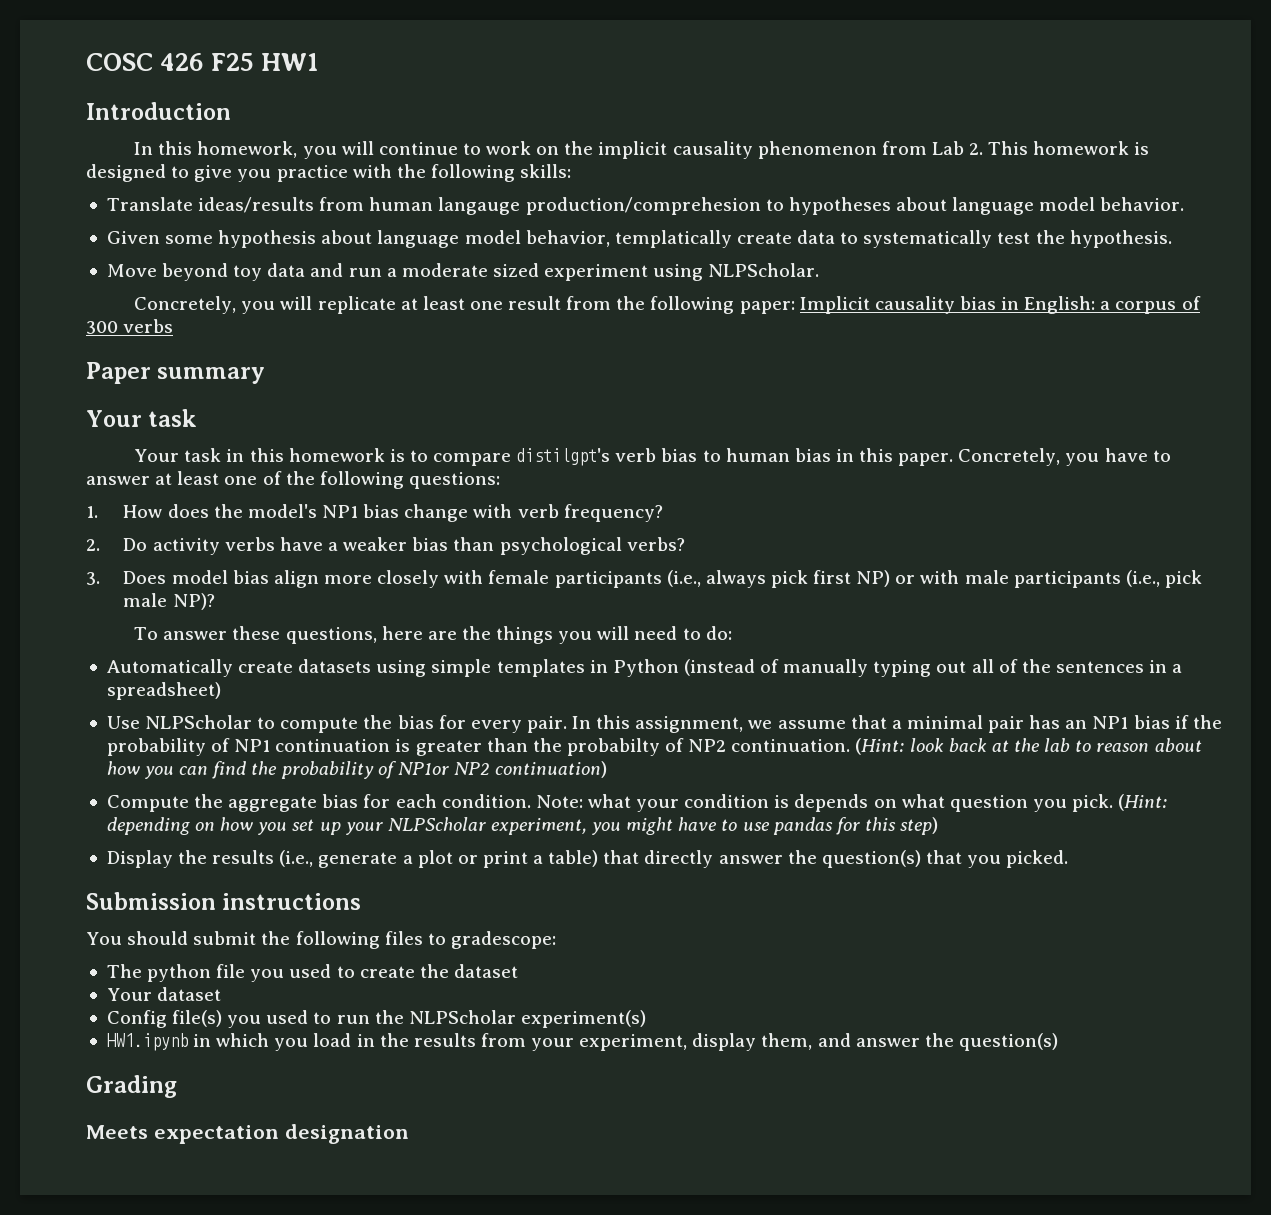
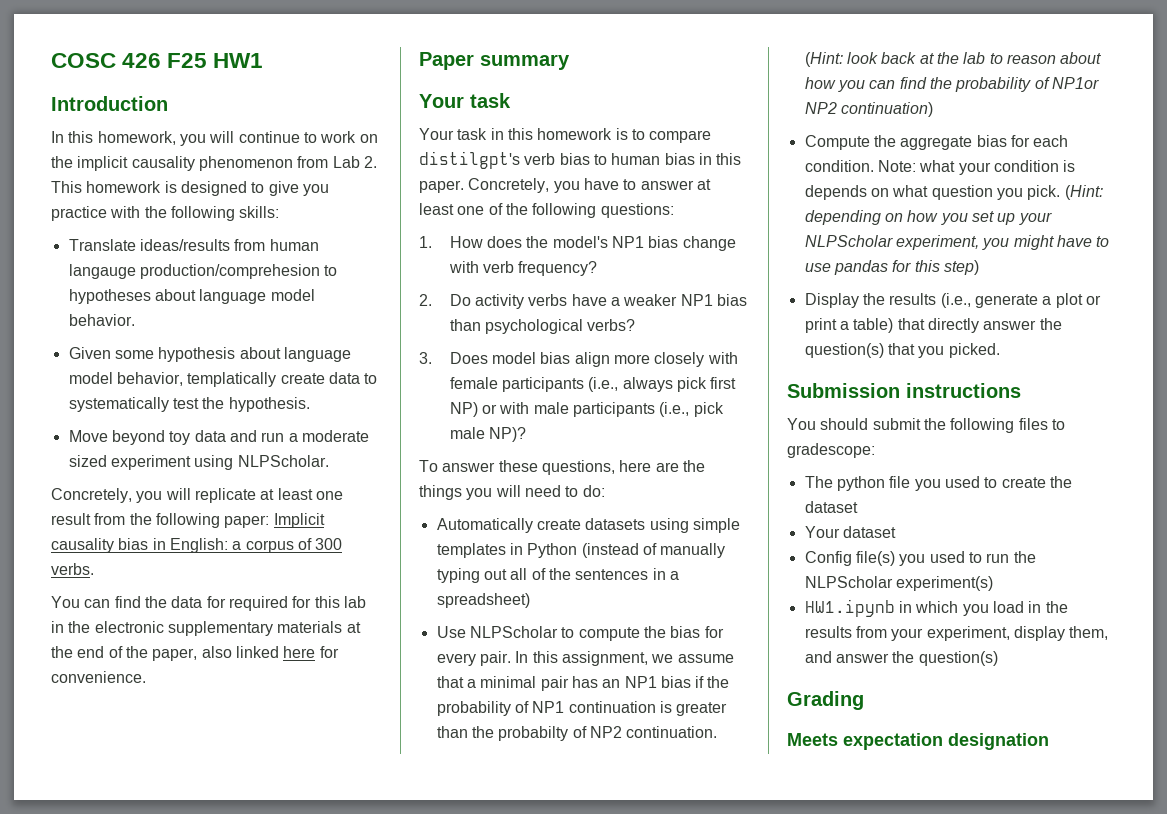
- Concretely, you will replicate at least one result from the following paper: Implicit causality bias in English: a corpus of 300 verbs
+ Concretely, you will replicate at least one result from the following paper: Implicit causality bias in English: a corpus of 300 verbs.
+ You can find the data for required for this lab in the electronic supplementary materials at the end of the paper, also linked here for convenience.
- 2. Do activity verbs have a weaker bias than psychological verbs?
+ 2. Do activity verbs have a weaker NP1 bias than psychological verbs?

